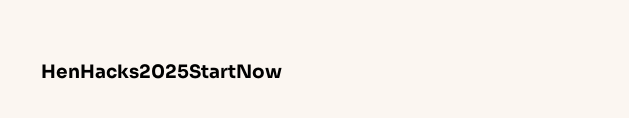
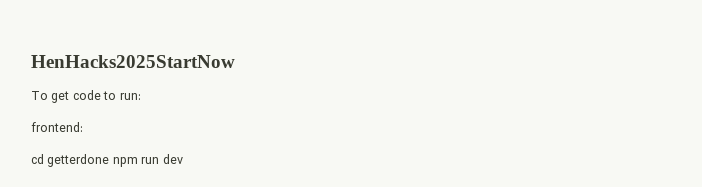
+ To get code to run:
+ frontend:
+ cd getterdone npm run dev

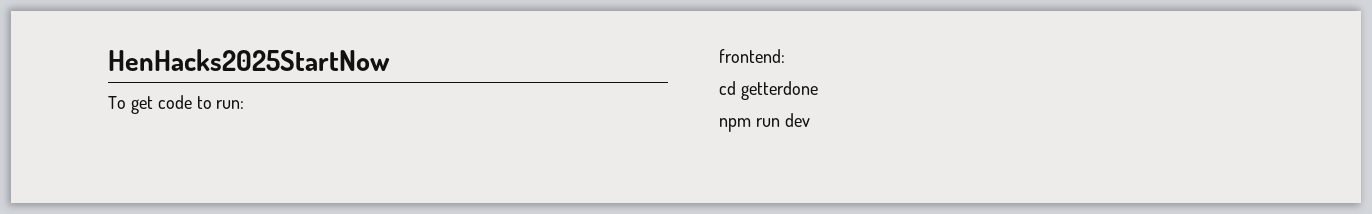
- cd getterdone npm run dev
+ cd getterdone
+ npm run dev

